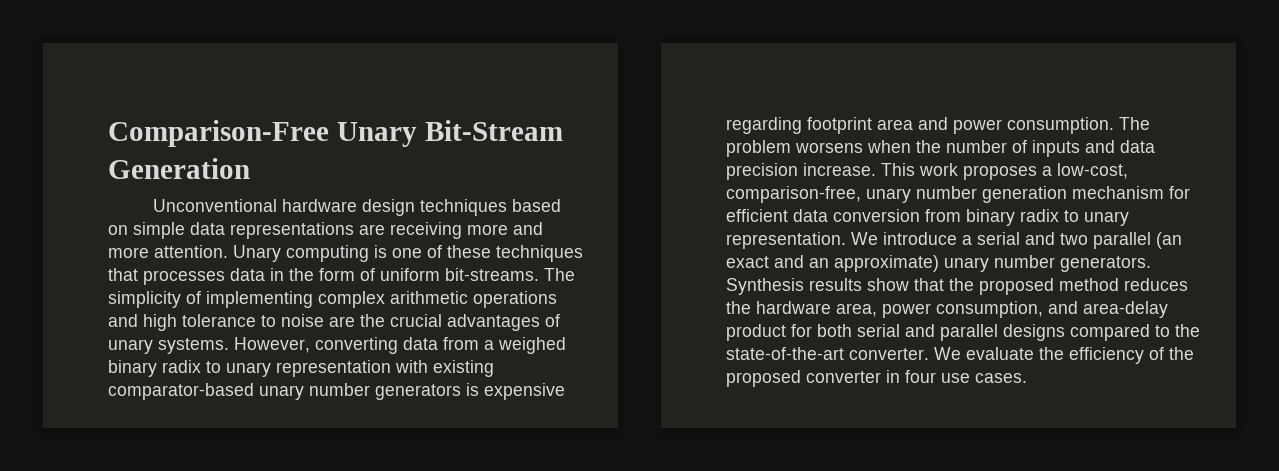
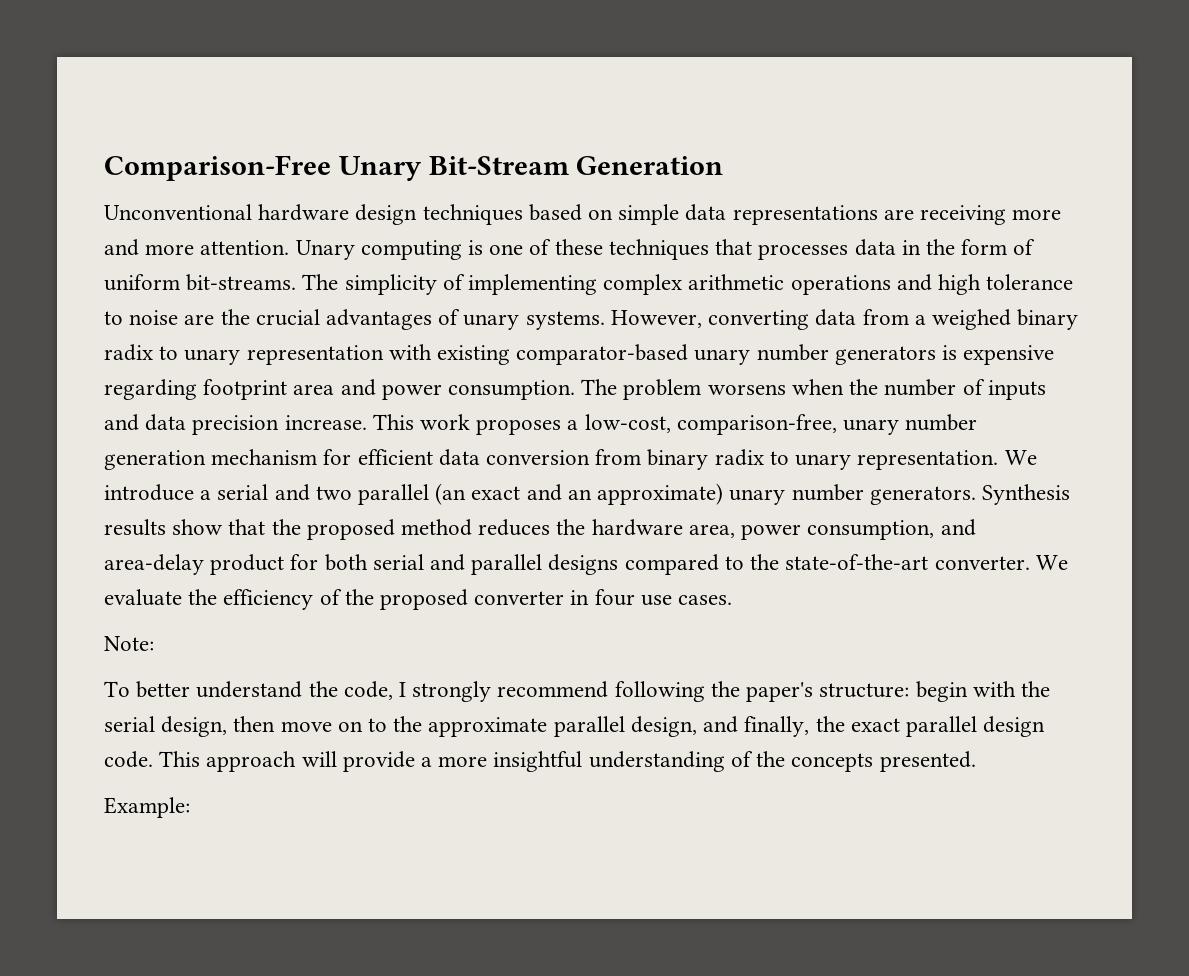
+ Note:
+ To better understand the code, I strongly recommend following the paper's structure: begin with the serial design, then move on to the approximate parallel design, and finally, the exact parallel design code. This approach will provide a more insightful understanding of the concepts presented.
+ Example:

